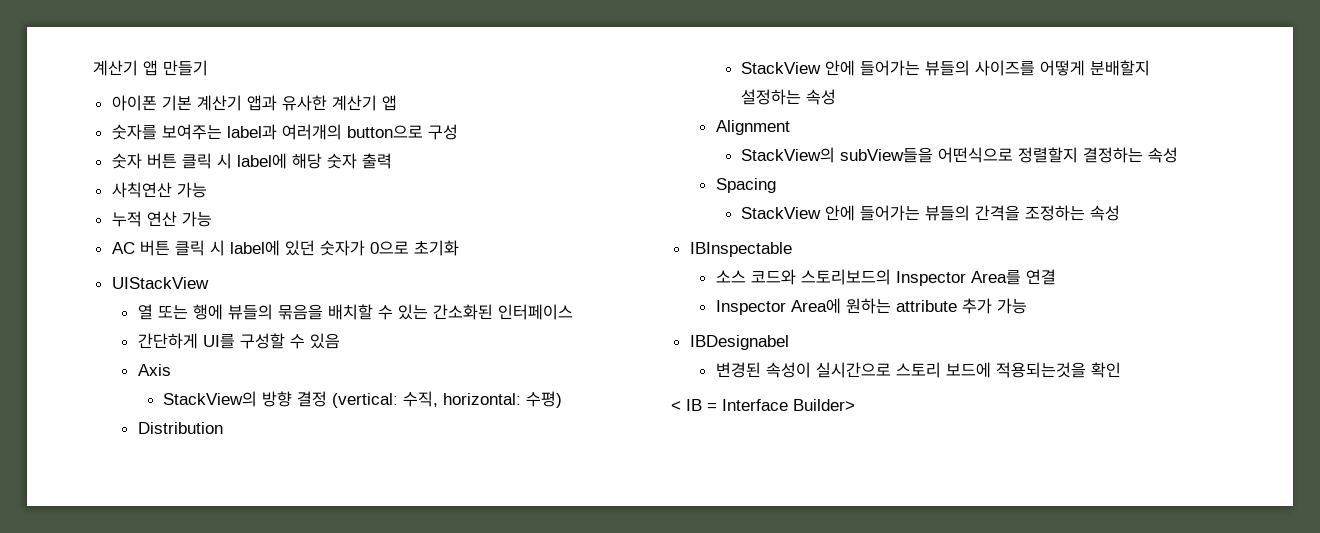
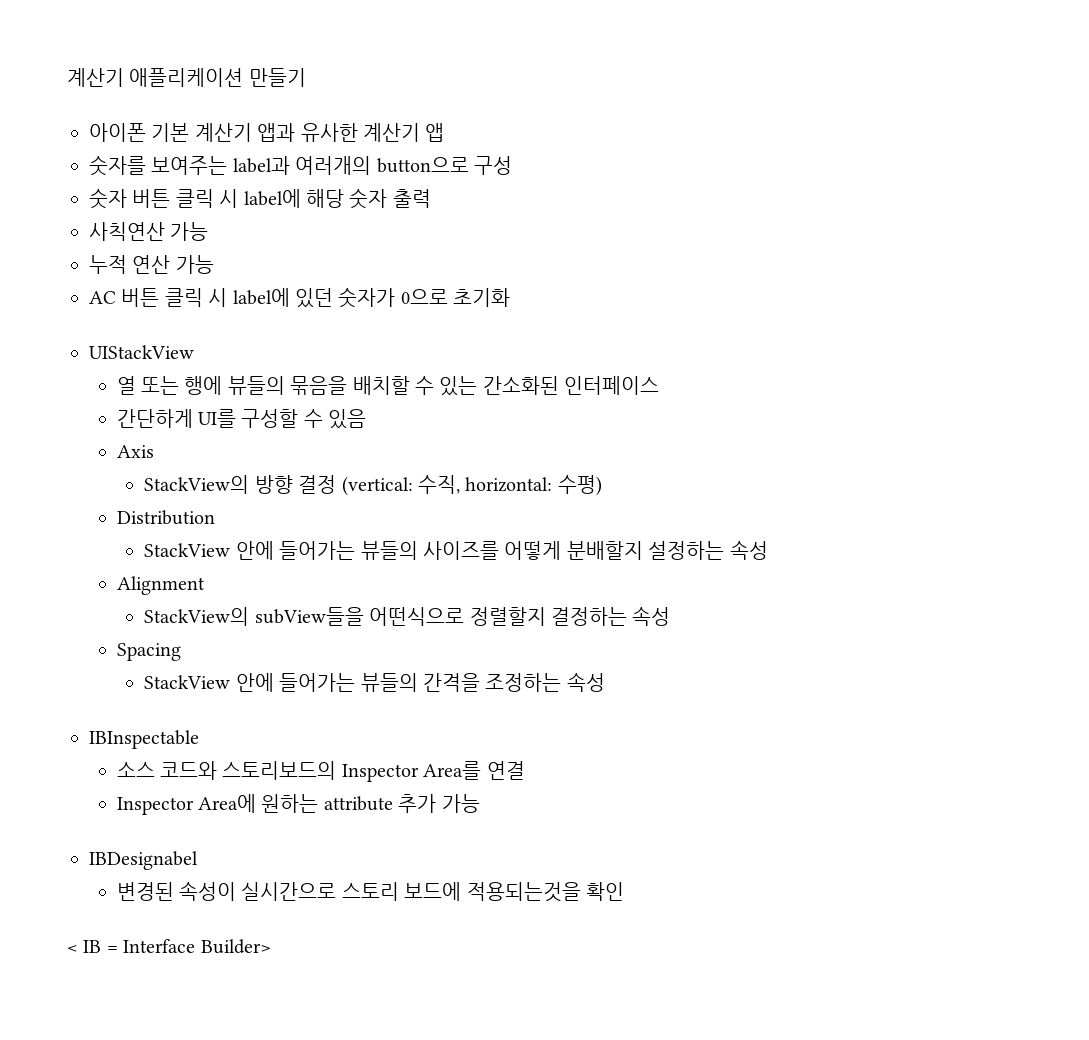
- 계산기 앱 만들기
+ 계산기 애플리케이션 만들기

